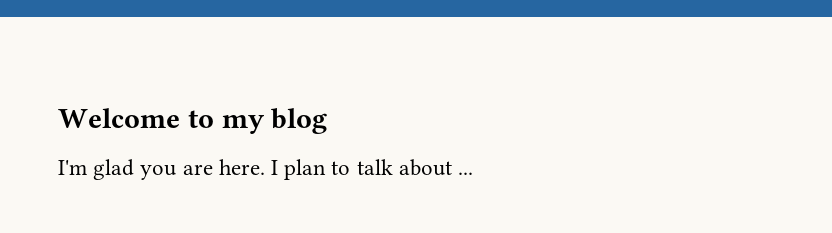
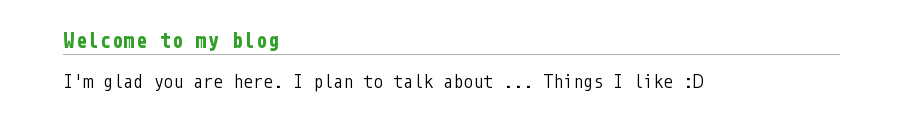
+ Things I like :D

